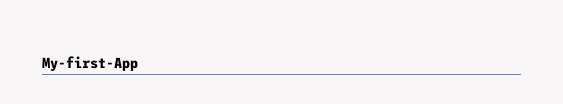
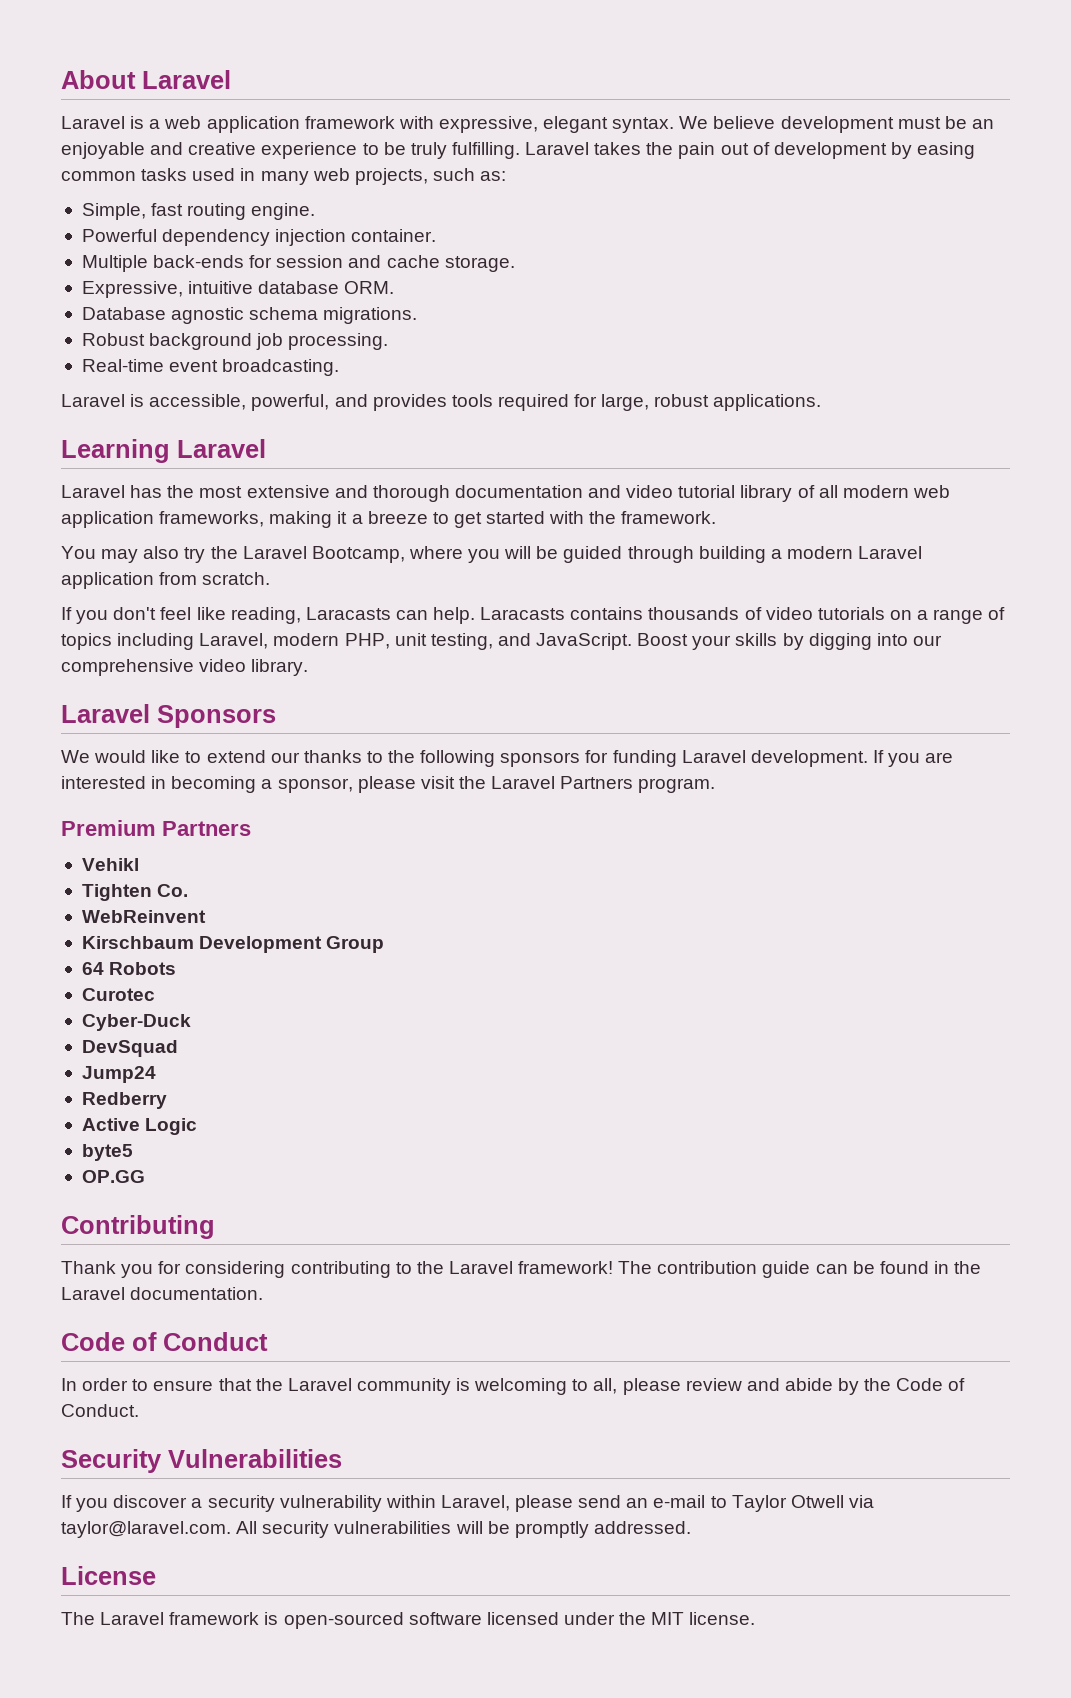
- My-first-App
+ About Laravel
+ Laravel is a web application framework with expressive, elegant syntax. We believe development must be an enjoyable and creative experience to be truly fulfilling. Laravel takes the pain out of development by easing common tasks used in many web projects, such as:
+ Simple, fast routing engine.
+ Powerful dependency injection container.
+ Multiple back-ends for session and cache storage.
+ Expressive, intuitive database ORM.
+ Database agnostic schema migrations.
+ Robust background job processing.
+ Real-time event broadcasting.
+ Laravel is accessible, powerful, and provides tools required for large, robust applications.
+ Learning Laravel
+ Laravel has the most extensive and thorough documentation and video tutorial library of all modern web application frameworks, making it a breeze to get started with the framework.
+ You may also try the Laravel Bootcamp, where you will be guided through building a modern Laravel application from scratch.
+ If you don't feel like reading, Laracasts can help. Laracasts contains thousands of video tutorials on a range of topics including Laravel, modern PHP, unit testing, and JavaScript. Boost your skills by digging into our comprehensive video library.
+ Laravel Sponsors
+ We would like to extend our thanks to the following sponsors for funding Laravel development. If you are interested in becoming a sponsor, please visit the Laravel Partners program.
+ Premium Partners
+ Vehikl
+ Tighten Co.
+ WebReinvent
+ Kirschbaum Development Group
+ 64 Robots
+ Curotec
+ Cyber-Duck
+ DevSquad
+ Jump24
+ Redberry
+ Active Logic
+ byte5
+ OP.GG
+ Contributing
+ Thank you for considering contributing to the Laravel framework! The contribution guide can be found in the Laravel documentation.
+ Code of Conduct
+ In order to ensure that the Laravel community is welcoming to all, please review and abide by the Code of Conduct.
+ Security Vulnerabilities
+ If you discover a security vulnerability within Laravel, please send an e-mail to Taylor Otwell via taylor@laravel.com. All security vulnerabilities will be promptly addressed.
+ License
+ The Laravel framework is open-sourced software licensed under the MIT license.

